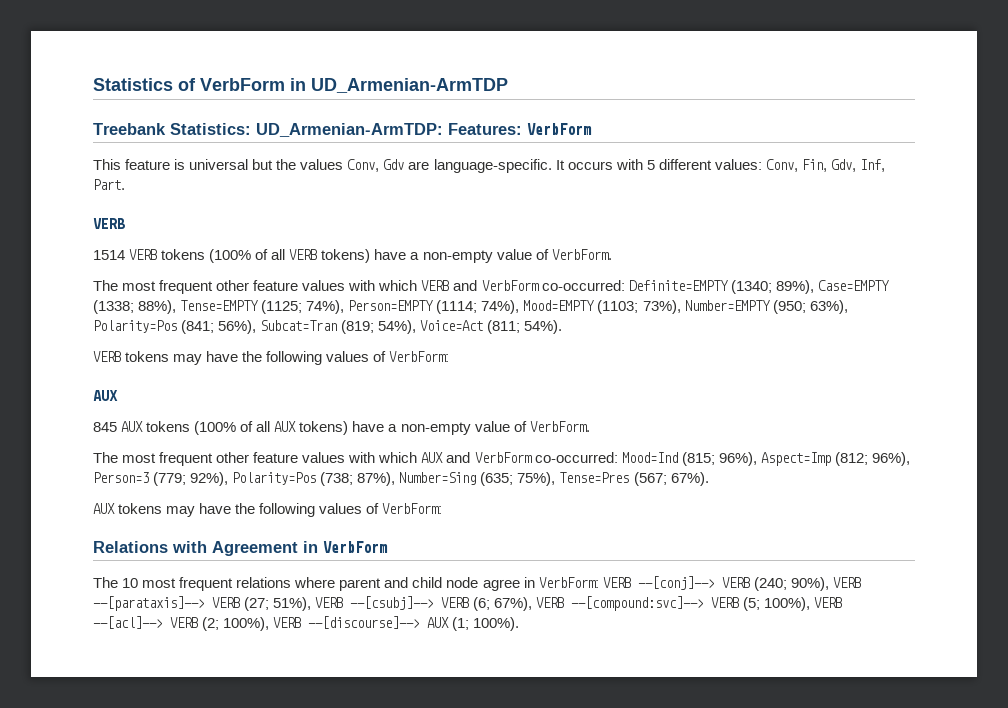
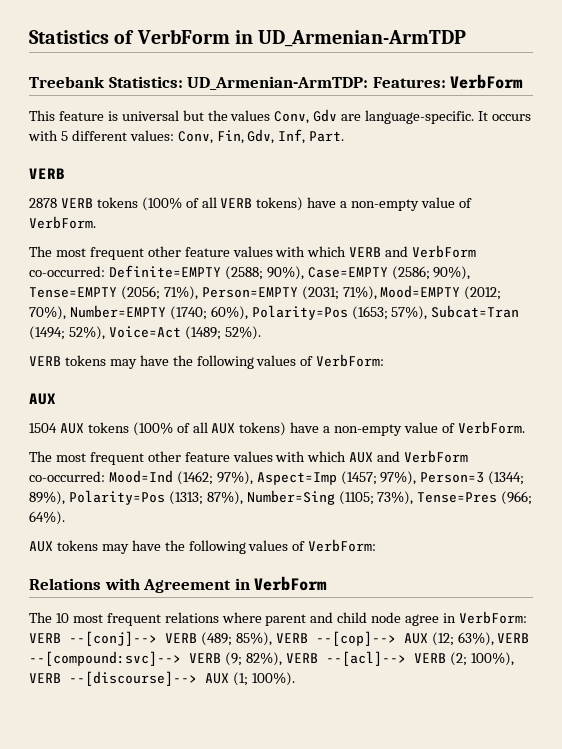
- 1514 VERB tokens (100% of all VERB tokens) have a non-empty value of VerbForm.
+ 2878 VERB tokens (100% of all VERB tokens) have a non-empty value of VerbForm.
- The most frequent other feature values with which VERB and VerbForm co-occurred: Definite=EMPTY (1340; 89%), Case=EMPTY (1338; 88%), Tense=EMPTY (1125; 74%), Person=EMPTY (1114; 74%), Mood=EMPTY (1103; 73%), Number=EMPTY (950; 63%), Polarity=Pos (841; 56%), Subcat=Tran (819; 54%), Voice=Act (811; 54%).
+ The most frequent other feature values with which VERB and VerbForm co-occurred: Definite=EMPTY (2588; 90%), Case=EMPTY (2586; 90%), Tense=EMPTY (2056; 71%), Person=EMPTY (2031; 71%), Mood=EMPTY (2012; 70%), Number=EMPTY (1740; 60%), Polarity=Pos (1653; 57%), Subcat=Tran (1494; 52%), Voice=Act (1489; 52%).
- 845 AUX tokens (100% of all AUX tokens) have a non-empty value of VerbForm.
+ 1504 AUX tokens (100% of all AUX tokens) have a non-empty value of VerbForm.
- The most frequent other feature values with which AUX and VerbForm co-occurred: Mood=Ind (815; 96%), Aspect=Imp (812; 96%), Person=3 (779; 92%), Polarity=Pos (738; 87%), Number=Sing (635; 75%), Tense=Pres (567; 67%).
+ The most frequent other feature values with which AUX and VerbForm co-occurred: Mood=Ind (1462; 97%), Aspect=Imp (1457; 97%), Person=3 (1344; 89%), Polarity=Pos (1313; 87%), Number=Sing (1105; 73%), Tense=Pres (966; 64%).
- The 10 most frequent relations where parent and child node agree in VerbForm: VERB --[conj]--> VERB (240; 90%), VERB --[parataxis]--> VERB (27; 51%), VERB --[csubj]--> VERB (6; 67%), VERB --[compound:svc]--> VERB (5; 100%), VERB --[acl]--> VERB (2; 100%), VERB --[discourse]--> AUX (1; 100%).
+ The 10 most frequent relations where parent and child node agree in VerbForm: VERB --[conj]--> VERB (489; 85%), VERB --[cop]--> AUX (12; 63%), VERB --[compound:svc]--> VERB (9; 82%), VERB --[acl]--> VERB (2; 100%), VERB --[discourse]--> AUX (1; 100%).

